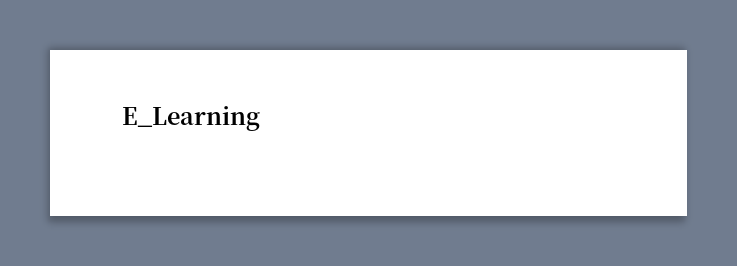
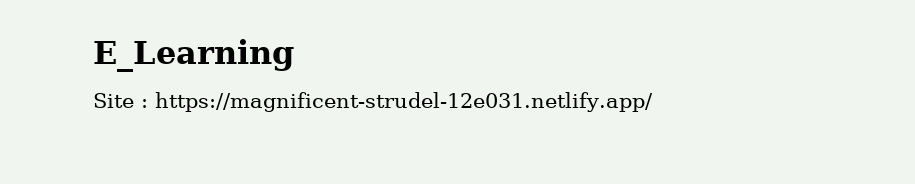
+ Site : https://magnificent-strudel-12e031.netlify.app/

